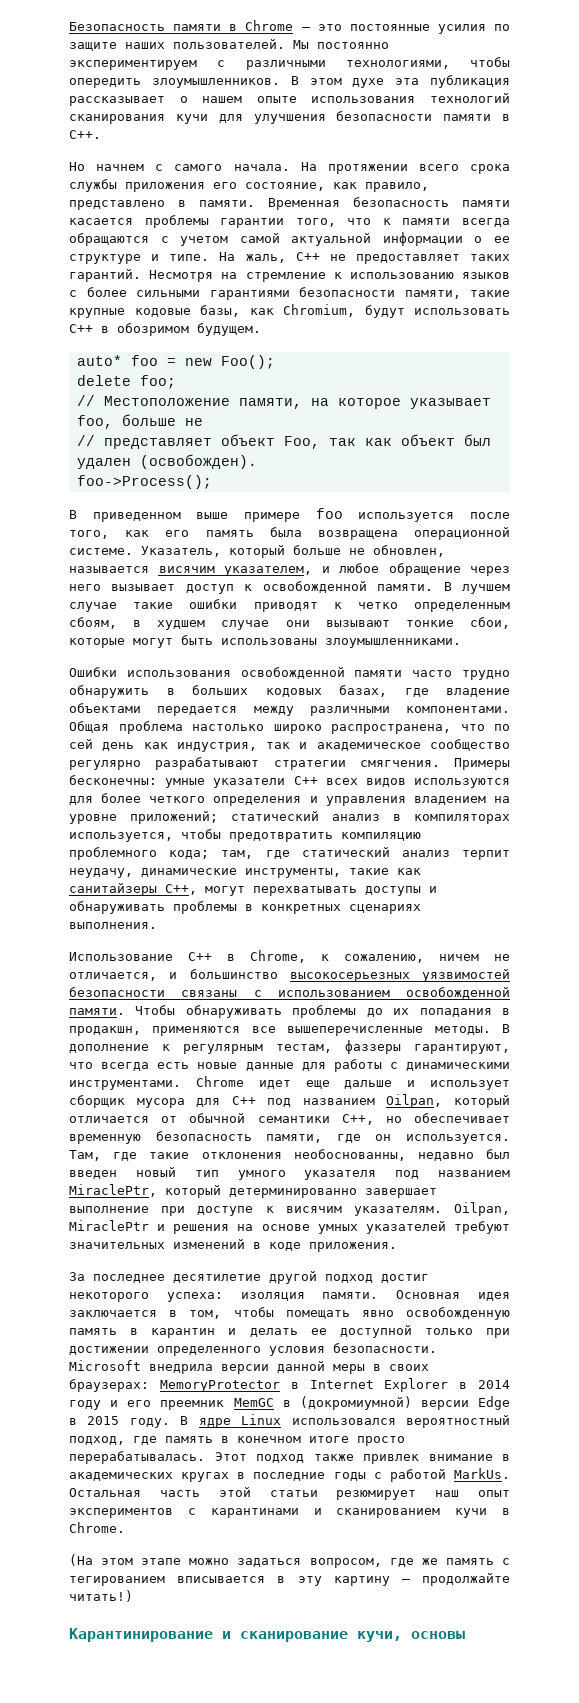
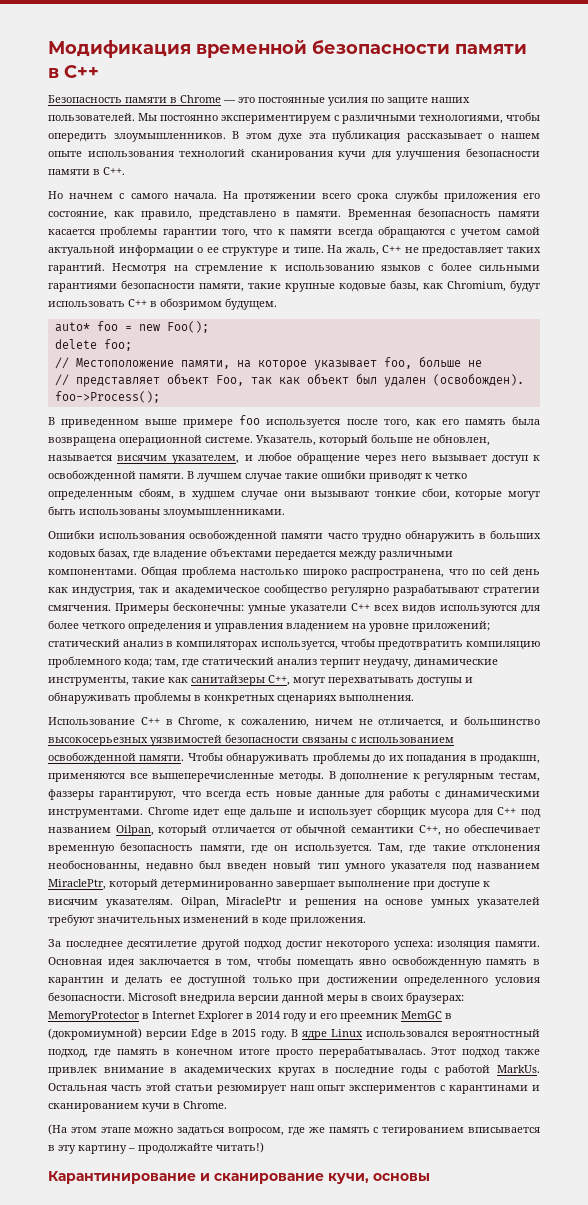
+ Модификация временной безопасности памяти в C++

